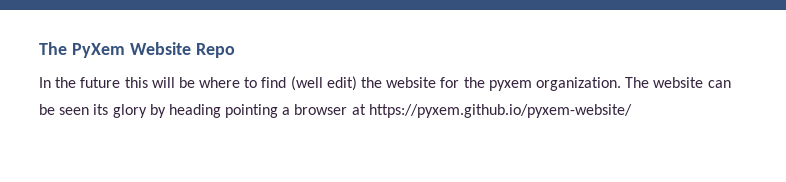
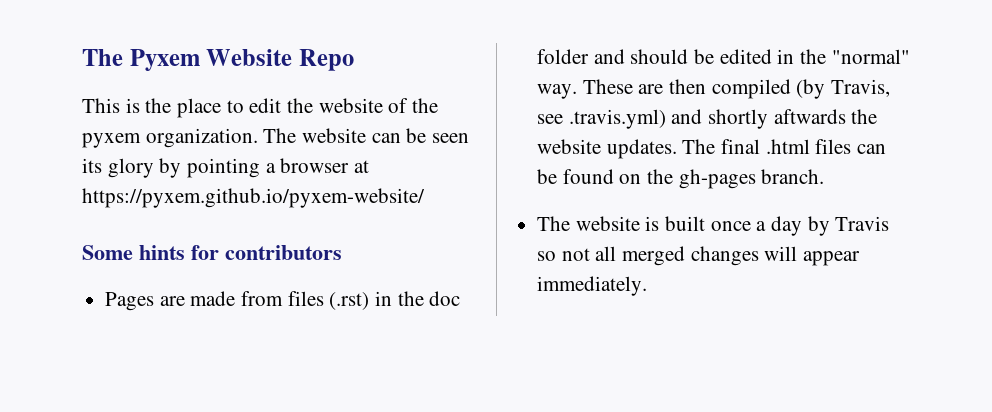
- The PyXem Website Repo
+ The Pyxem Website Repo
- In the future this will be where to find (well edit) the website for the pyxem organization.
+ This is the place to edit the website of the pyxem organization.
- The website can be seen its glory by heading pointing a browser at https://pyxem.github.io/pyxem-website/
+ The website can be seen its glory by pointing a browser at https://pyxem.github.io/pyxem-website/
+ Some hints for contributors
+ Pages are made from files (.rst) in the doc folder and should be edited in the "normal" way. These are then compiled (by Travis, see .travis.yml) and shortly aftwards the website updates. The final .html files can be found on the gh-pages branch.
+ The website is built once a day by Travis so not all merged changes will appear immediately.

